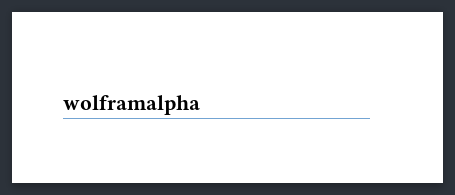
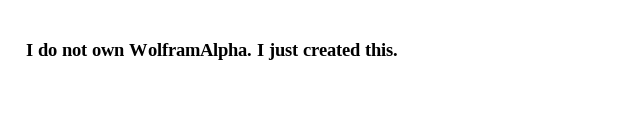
- wolframalpha
+ I do not own WolframAlpha. I just created this.

